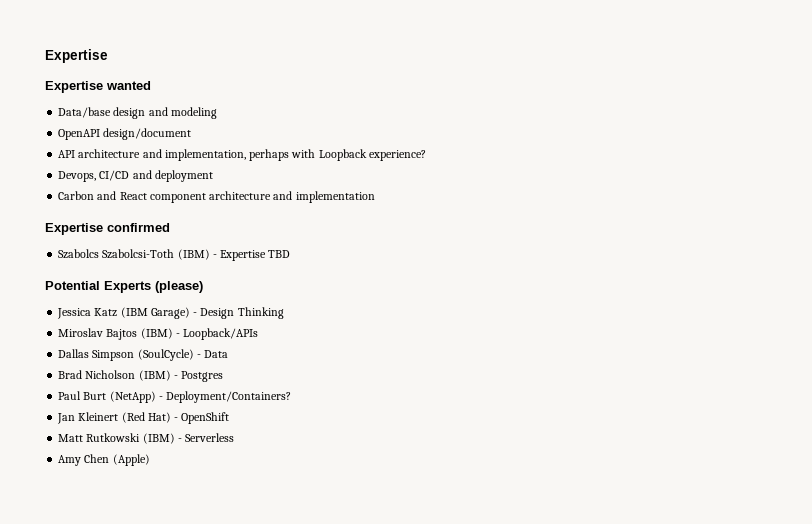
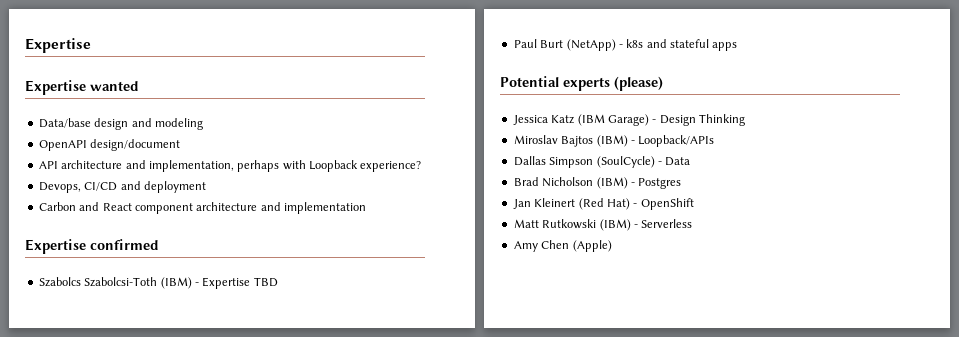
+ Paul Burt (NetApp) - k8s and stateful apps
- Potential Experts (please)
+ Potential experts (please)
- Paul Burt (NetApp) - Deployment/Containers?

